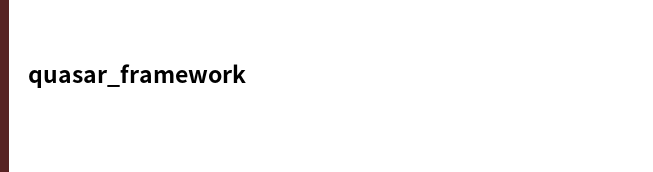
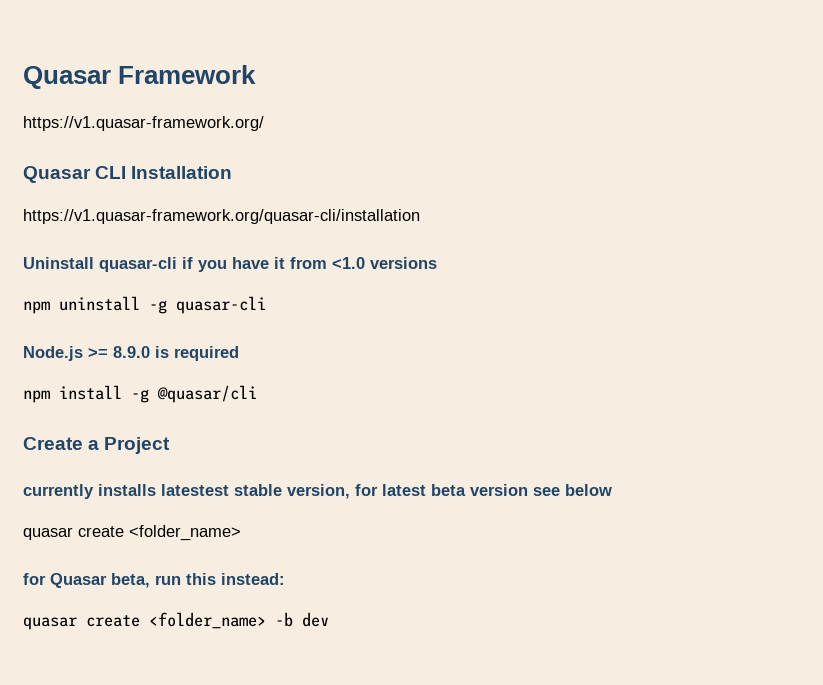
- quasar_framework
+ Quasar Framework
+ https://v1.quasar-framework.org/
+ Quasar CLI Installation
+ https://v1.quasar-framework.org/quasar-cli/installation
+ Uninstall quasar-cli if you have it from <1.0 versions
+ npm uninstall -g quasar-cli
+ Node.js >= 8.9.0 is required
+ npm install -g @quasar/cli
+ Create a Project
+ currently installs latestest stable version, for latest beta version see below
+ quasar create <folder_name>
+ for Quasar beta, run this instead:
+ quasar create <folder_name> -b dev

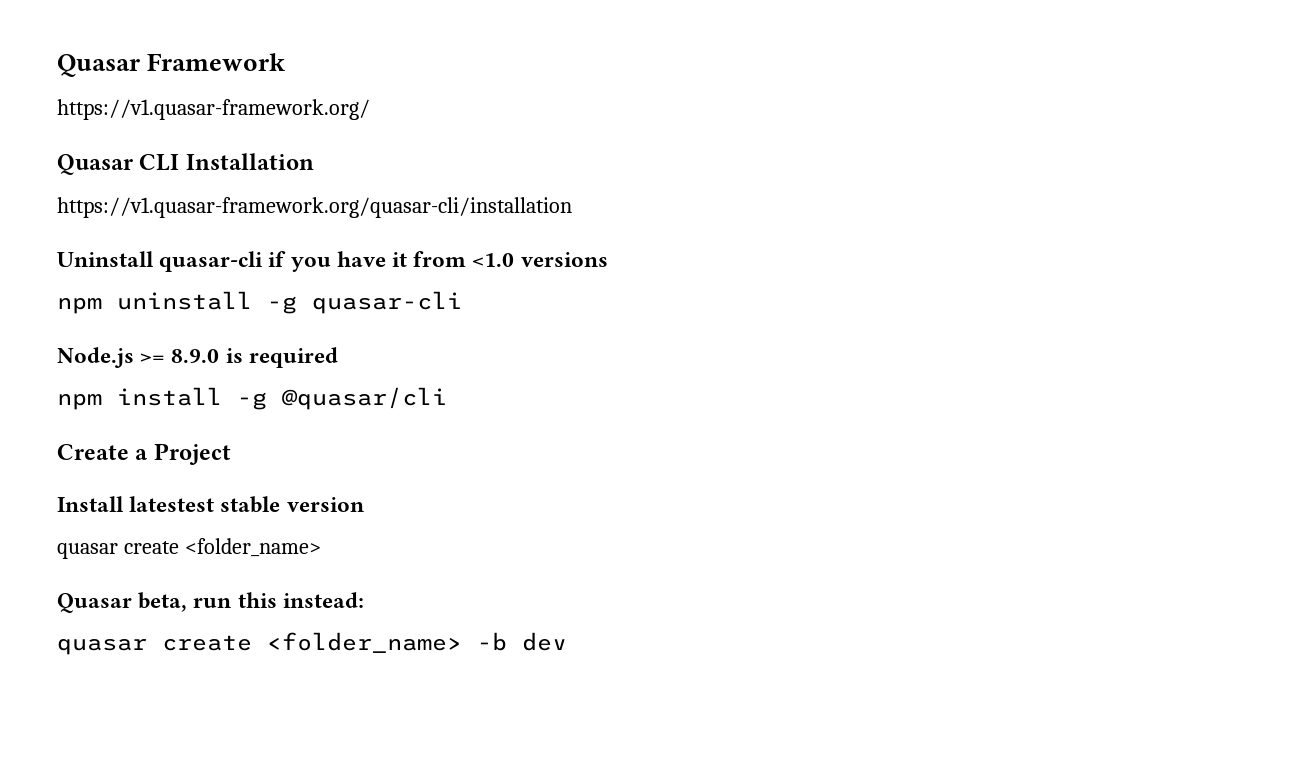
- currently installs latestest stable version, for latest beta version see below
+ Install latestest stable version
- for Quasar beta, run this instead:
+ Quasar beta, run this instead:

